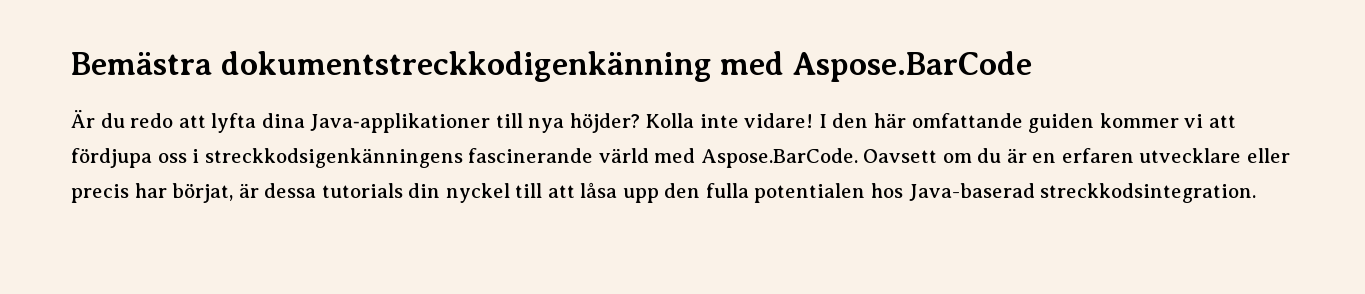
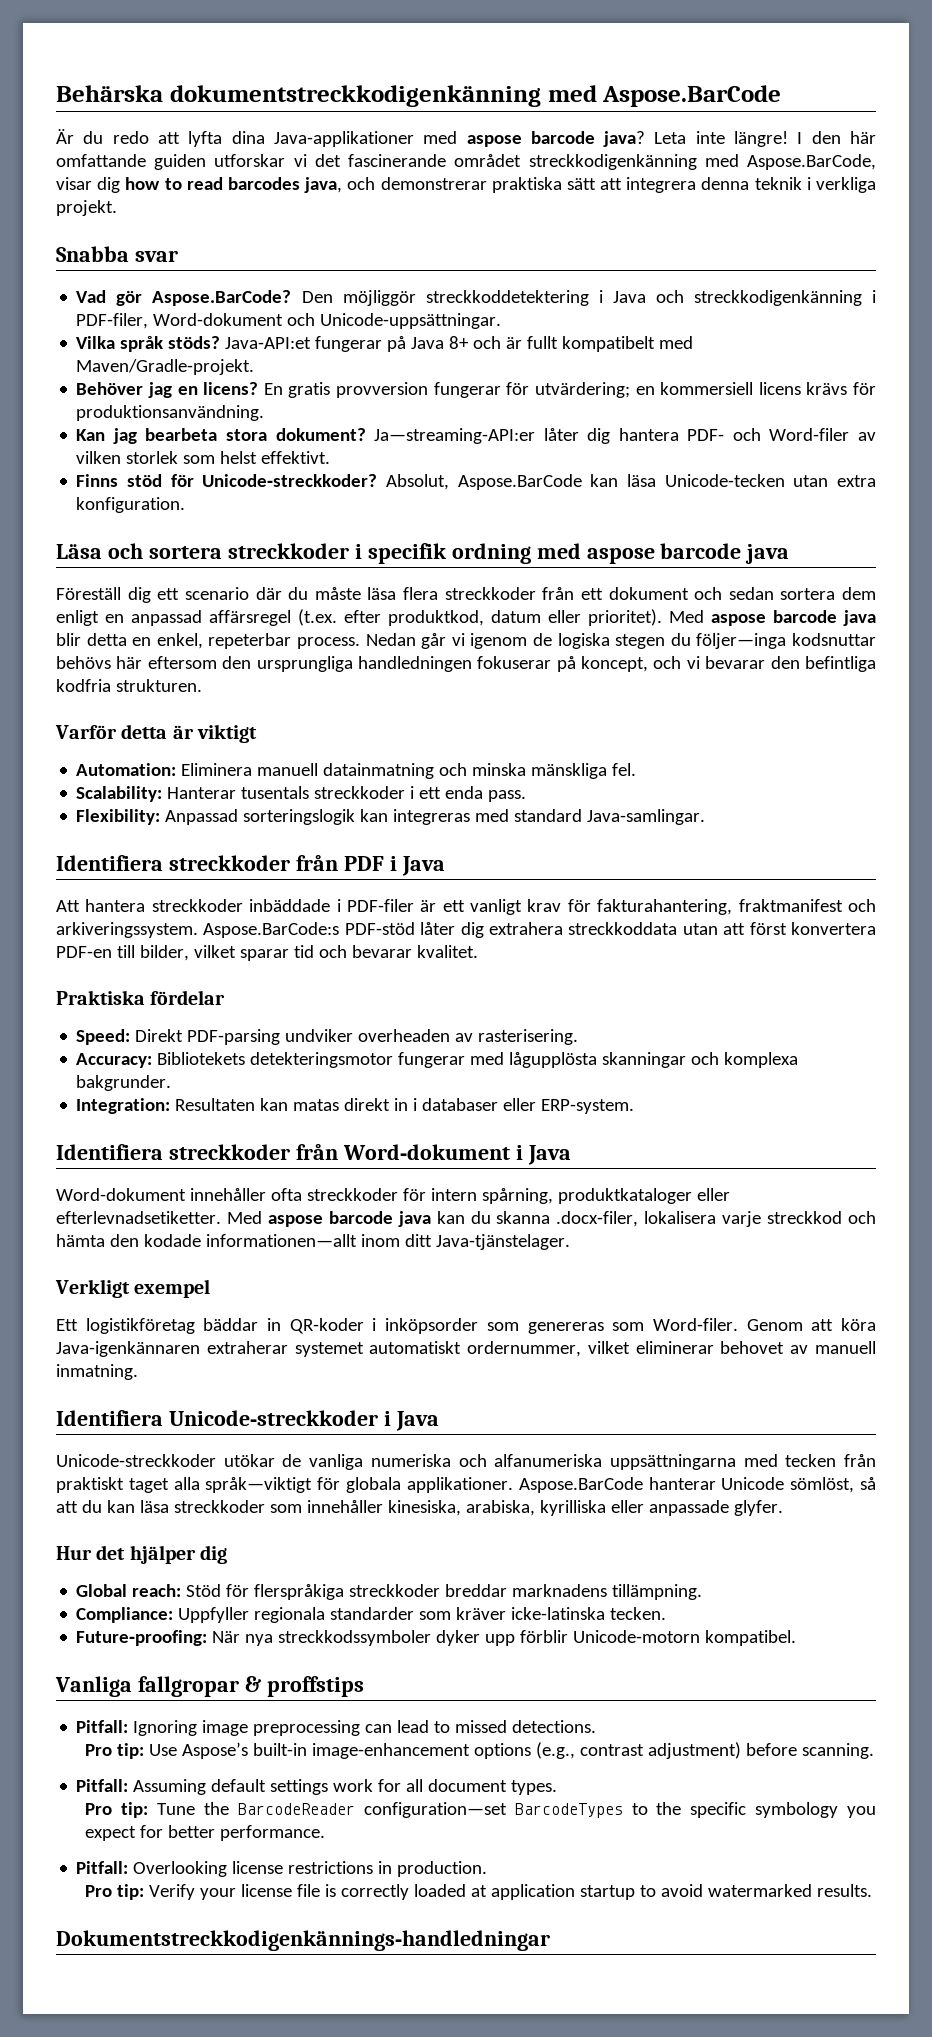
- Bemästra dokumentstreckkodigenkänning med Aspose.BarCode
+ Behärska dokumentstreckkodigenkänning med Aspose.BarCode
- Är du redo att lyfta dina Java‑applikationer till nya höjder? Kolla inte vidare!
+ Är du redo att lyfta dina Java‑applikationer med aspose barcode java? Leta inte längre!
- I den här omfattande guiden kommer vi att fördjupa oss i streckkodsigenkänningens fascinerande värld med Aspose.BarCode. Oavsett om du är en erfaren utvecklare eller precis har börjat, är dessa tutorials din nyckel till att låsa upp den fulla potentialen hos Java-baserad streckkodsintegration.
+ I den här omfattande guiden utforskar vi det fascinerande området streckkodigenkänning med Aspose.BarCode, visar dig how to read barcodes java, och demonstrerar praktiska sätt att integrera denna teknik i verkliga projekt.
+ Snabba svar
+ Vad gör Aspose.BarCode? Den möjliggör streckkoddetektering i Java och streckkodigenkänning i PDF‑filer, Word‑dokument och Unicode‑uppsättningar.
+ Vilka språk stöds? Java‑API:et fungerar på Java 8+ och är fullt kompatibelt med Maven/Gradle‑projekt.
+ Behöver jag en licens? En gratis provversion fungerar för utvärdering; en kommersiell licens krävs för produktionsanvändning.
+ Kan jag bearbeta stora dokument? Ja—streaming‑API:er låter dig hantera PDF‑ och Word‑filer av vilken storlek som helst effektivt.
+ Finns stöd för Unicode‑streckkoder? Absolut, Aspose.BarCode kan läsa Unicode‑tecken utan extra konfiguration.
+ Läsa och sortera streckkoder i specifik ordning med aspose barcode java
+ Föreställ dig ett scenario där du måste läsa flera streckkoder från ett dokument och sedan sortera dem enligt en anpassad affärsregel (t.ex. efter produktkod, datum eller prioritet). Med aspose barcode java blir detta en enkel, repeterbar process. Nedan går vi igenom de logiska stegen du följer—inga kodsnuttar behövs här eftersom den ursprungliga handledningen fokuserar på koncept, och vi bevarar den befintliga kodfria strukturen.
+ Varför detta är viktigt
+ Automation: Eliminera manuell datainmatning och minska mänskliga fel.
+ Scalability: Hanterar tusentals streckkoder i ett enda pass.
+ Flexibility: Anpassad sorteringslogik kan integreras med standard Java‑samlingar.
+ Identifiera streckkoder från PDF i Java
+ Att hantera streckkoder inbäddade i PDF‑filer är ett vanligt krav för fakturahantering, fraktmanifest och arkiveringssystem. Aspose.BarCode:s PDF‑stöd låter dig extrahera streckkoddata utan att först konvertera PDF‑en till bilder, vilket sparar tid och bevarar kvalitet.
+ Praktiska fördelar
+ Speed: Direkt PDF‑parsing undviker overheaden av rasterisering.
+ Accuracy: Bibliotekets detekteringsmotor fungerar med lågupplösta skanningar och komplexa bakgrunder.
+ Integration: Resultaten kan matas direkt in i databaser eller ERP‑system.
+ Identifiera streckkoder från Word‑dokument i Java
+ Word‑dokument innehåller ofta streckkoder för intern spårning, produktkataloger eller efterlevnadsetiketter. Med aspose barcode java kan du skanna .docx‑filer, lokalisera varje streckkod och hämta den kodade informationen—allt inom ditt Java‑tjänstelager.
+ Verkligt exempel
+ Ett logistikföretag bäddar in QR‑koder i inköpsorder som genereras som Word‑filer. Genom att köra Java‑igenkännaren extraherar systemet automatiskt ordernummer, vilket eliminerar behovet av manuell inmatning.
+ Identifiera Unicode‑streckkoder i Java
+ Unicode‑streckkoder utökar de vanliga numeriska och alfanumeriska uppsättningarna med tecken från praktiskt taget alla språk—viktigt för globala applikationer. Aspose.BarCode hanterar Unicode sömlöst, så att du kan läsa streckkoder som innehåller kinesiska, arabiska, kyrilliska eller anpassade glyfer.
+ Hur det hjälper dig
+ Global reach: Stöd för flerspråkiga streckkoder breddar marknadens tillämpning.
+ Compliance: Uppfyller regionala standarder som kräver icke‑latinska tecken.
+ Future‑proofing: När nya streckkodssymboler dyker upp förblir Unicode‑motorn kompatibel.
+ Vanliga fallgropar & proffstips
+ Pitfall: Ignoring image preprocessing can lead to missed detections.
+ Pro tip: Use Aspose’s built‑in image‑enhancement options (e.g., contrast adjustment) before scanning.
+ Pitfall: Assuming default settings work for all document types.
+ Pro tip: Tune the BarcodeReader configuration—set BarcodeTypes to the specific symbology you expect for better performance.
+ Pitfall: Overlooking license restrictions in production.
+ Pro tip: Verify your license file is correctly loaded at application startup to avoid watermarked results.
+ Dokumentstreckkodigenkännings‑handledningar

